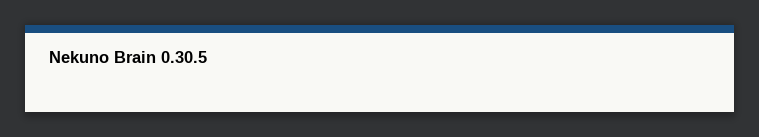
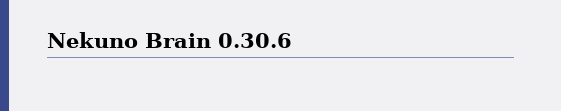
- Nekuno Brain 0.30.5
+ Nekuno Brain 0.30.6

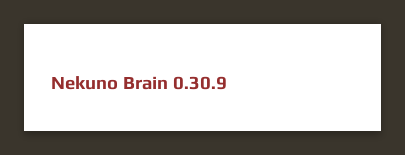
- Nekuno Brain 0.30.6
+ Nekuno Brain 0.30.9

